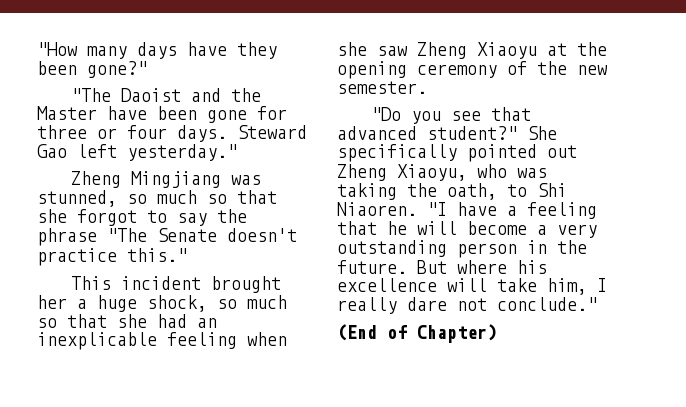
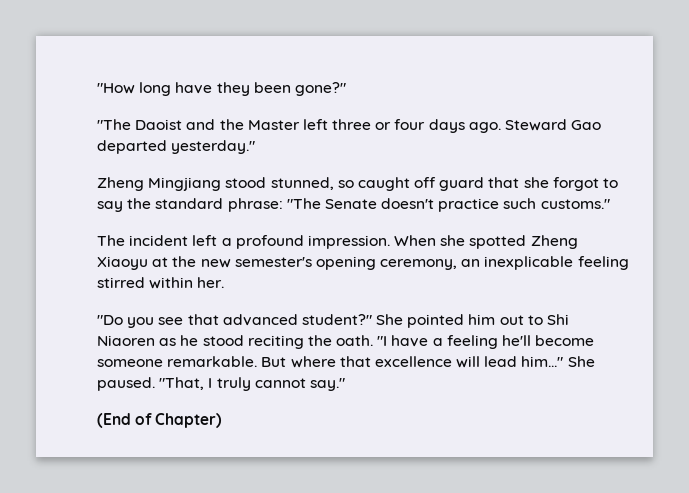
- "How many days have they been gone?"
+ "How long have they been gone?"
- "The Daoist and the Master have been gone for three or four days.
+ "The Daoist and the Master left three or four days ago.
- Steward Gao left yesterday."
+ Steward Gao departed yesterday."
- Zheng Mingjiang was stunned, so much so that she forgot to say the phrase "The Senate doesn't practice this."
- This incident brought her a huge shock, so much so that she had an inexplicable feeling when she saw Zheng Xiaoyu at the opening ceremony of the new semester.
+ Zheng Mingjiang stood stunned, so caught off guard that she forgot to say the standard phrase: "The Senate doesn't practice such customs."
+ The incident left a profound impression. When she spotted Zheng Xiaoyu at the new semester's opening ceremony, an inexplicable feeling stirred within her.
- She specifically pointed out Zheng Xiaoyu, who was taking the oath, to Shi Niaoren. "I have a feeling that he will become a very outstanding person in the future.
+ She pointed him out to Shi Niaoren as he stood reciting the oath. "I have a feeling he'll become someone remarkable.
- But where his excellence will take him, I really dare not conclude."
+ But where that excellence will lead him..." She paused. "That, I truly cannot say."

